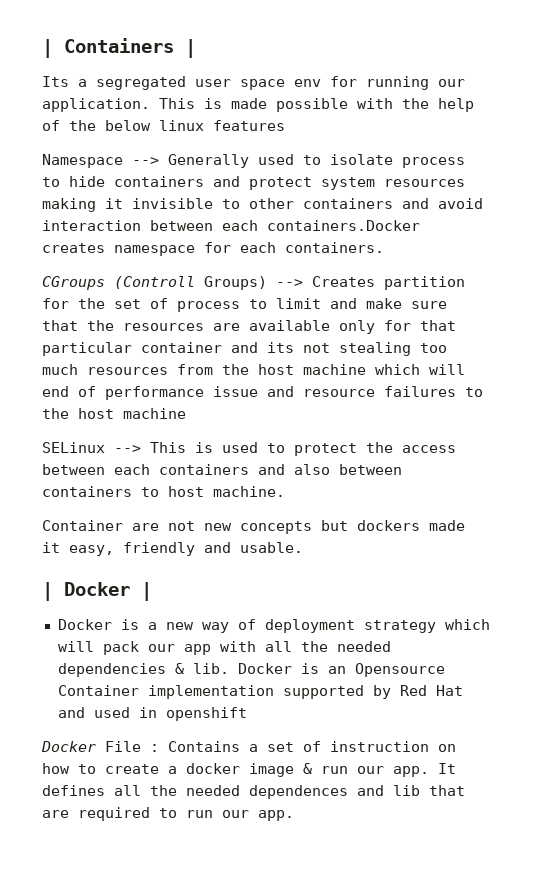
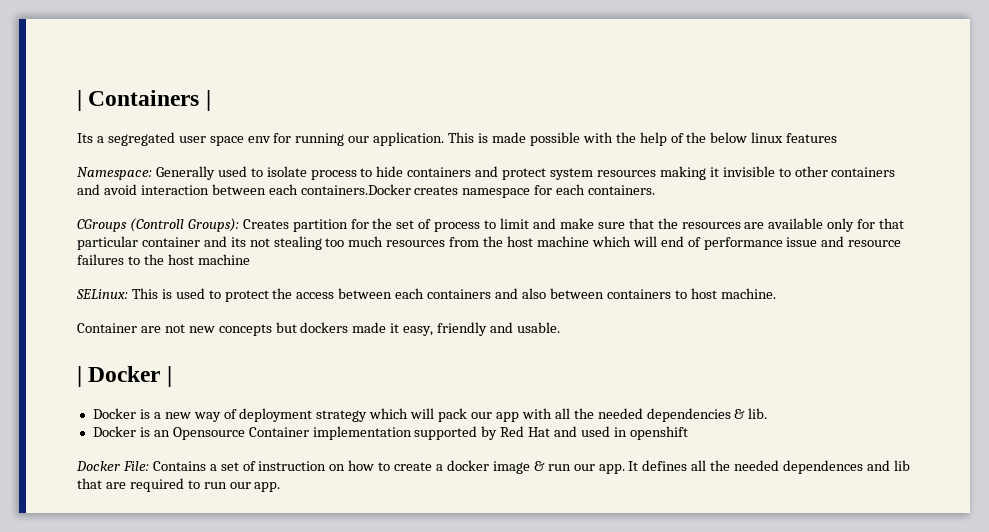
- Namespace --> Generally used to isolate process to hide containers and protect system resources making it invisible to other containers and avoid interaction between each containers.Docker creates namespace for each containers.
+ Namespace: Generally used to isolate process to hide containers and protect system resources making it invisible to other containers and avoid interaction between each containers.Docker creates namespace for each containers.
- CGroups (Controll Groups) --> Creates partition for the set of process to limit and make sure that the resources are available only for that particular container and its not stealing too much resources from the host machine which will end of performance issue and resource failures to the host machine
+ CGroups (Controll Groups): Creates partition for the set of process to limit and make sure that the resources are available only for that particular container and its not stealing too much resources from the host machine which will end of performance issue and resource failures to the host machine
- SELinux --> This is used to protect the access between each containers and also between containers to host machine.
+ SELinux: This is used to protect the access between each containers and also between containers to host machine.
- Docker is a new way of deployment strategy which will pack our app with all the needed dependencies & lib. Docker is an Opensource Container implementation supported by Red Hat and used in openshift
+ Docker is a new way of deployment strategy which will pack our app with all the needed dependencies & lib.
+ Docker is an Opensource Container implementation supported by Red Hat and used in openshift
- Docker File : Contains a set of instruction on how to create a docker image & run our app.
+ Docker File: Contains a set of instruction on how to create a docker image & run our app.

